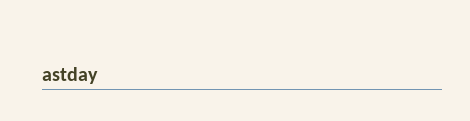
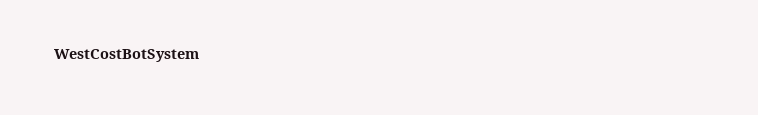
- astday
+ WestCostBotSystem

